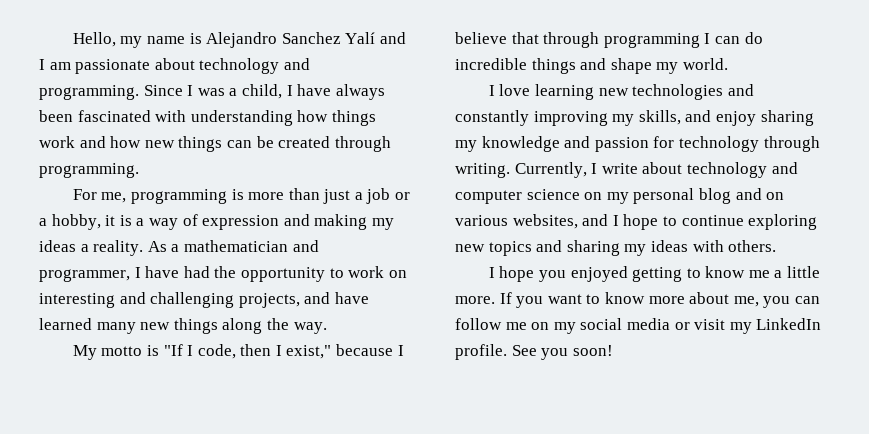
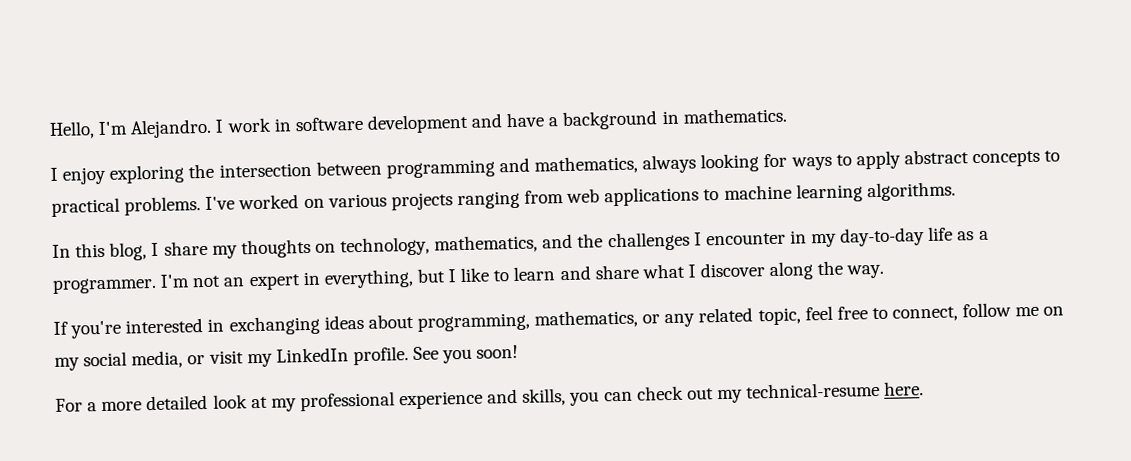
- Hello, my name is Alejandro Sanchez Yalí and I am passionate about technology and programming. Since I was a child, I have always been fascinated with understanding how things work and how new things can be created through programming.
- For me, programming is more than just a job or a hobby, it is a way of expression and making my ideas a reality. As a mathematician and programmer, I have had the opportunity to work on interesting and challenging projects, and have learned many new things along the way.
- My motto is "If I code, then I exist," because I believe that through programming I can do incredible things and shape my world.
- I love learning new technologies and constantly improving my skills, and enjoy sharing my knowledge and passion for technology through writing. Currently, I write about technology and computer science on my personal blog and on various websites, and I hope to continue exploring new topics and sharing my ideas with others.
- I hope you enjoyed getting to know me a little more. If you want to know more about me, you can follow me on my social media or visit my LinkedIn profile.
+ Hello, I'm Alejandro. I work in software development and have a background in mathematics.
+ I enjoy exploring the intersection between programming and mathematics, always looking for ways to apply abstract concepts to practical problems. I've worked on various projects ranging from web applications to machine learning algorithms.
+ In this blog, I share my thoughts on technology, mathematics, and the challenges I encounter in my day-to-day life as a programmer. I'm not an expert in everything, but I like to learn and share what I discover along the way.
+ If you're interested in exchanging ideas about programming, mathematics, or any related topic, feel free to connect, follow me on my social media, or visit my LinkedIn profile.
+ For a more detailed look at my professional experience and skills, you can check out my technical-resume here.

